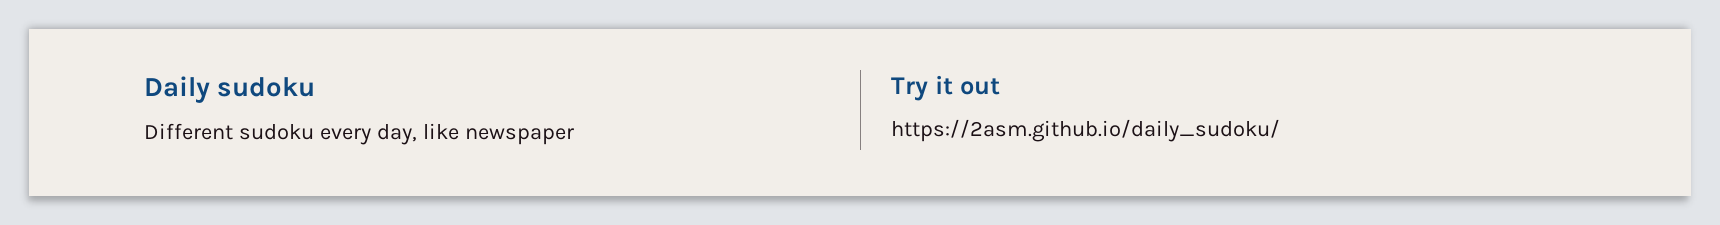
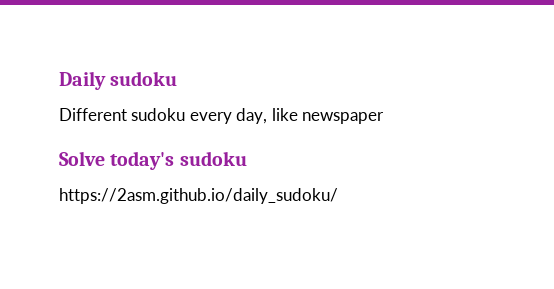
- Try it out
+ Solve today's sudoku

